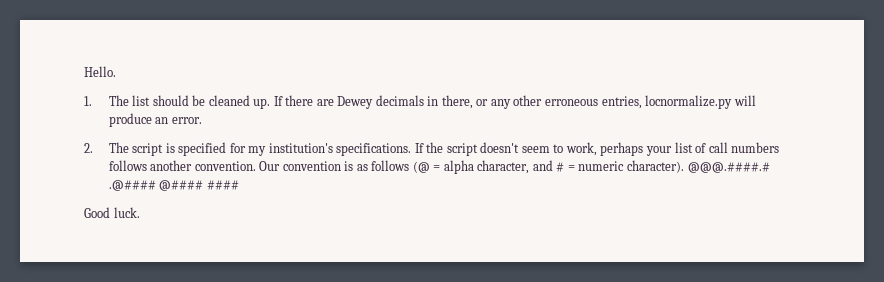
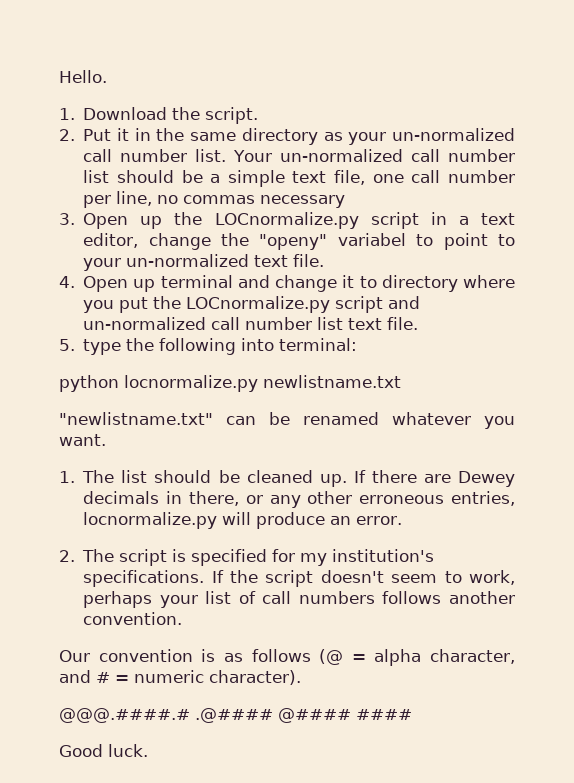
+ 1. Download the script.
+ 2. Put it in the same directory as your un-normalized call number list. Your un-normalized call number list should be a simple text file, one call number per line, no commas necessary
+ 3. Open up the LOCnormalize.py script in a text editor, change the "openy" variabel to point to your un-normalized text file.
+ 4. Open up terminal and change it to directory where you put the LOCnormalize.py script and un-normalized call number list text file.
+ 5. type the following into terminal:
+ python locnormalize.py newlistname.txt
+ "newlistname.txt" can be renamed whatever you want.
- If the script doesn't seem to work, perhaps your list of call numbers follows another convention. Our convention is as follows (@ = alpha character, and # = numeric character). @@@.####.# .@#### @#### ####
+ If the script doesn't seem to work, perhaps your list of call numbers follows another convention.
+ Our convention is as follows (@ = alpha character, and # = numeric character).
+ @@@.####.# .@#### @#### ####

